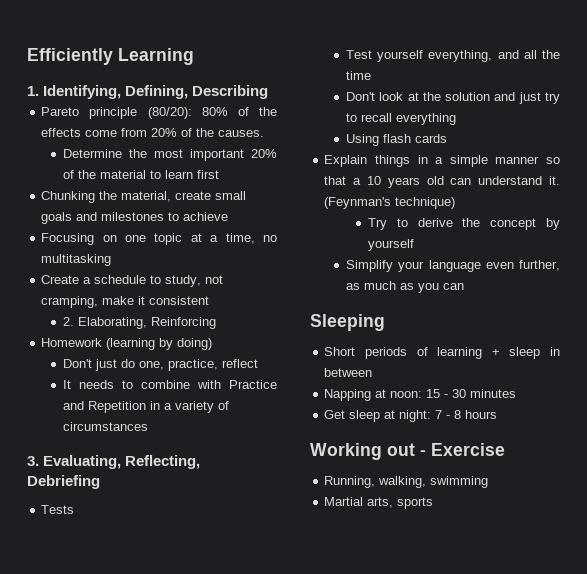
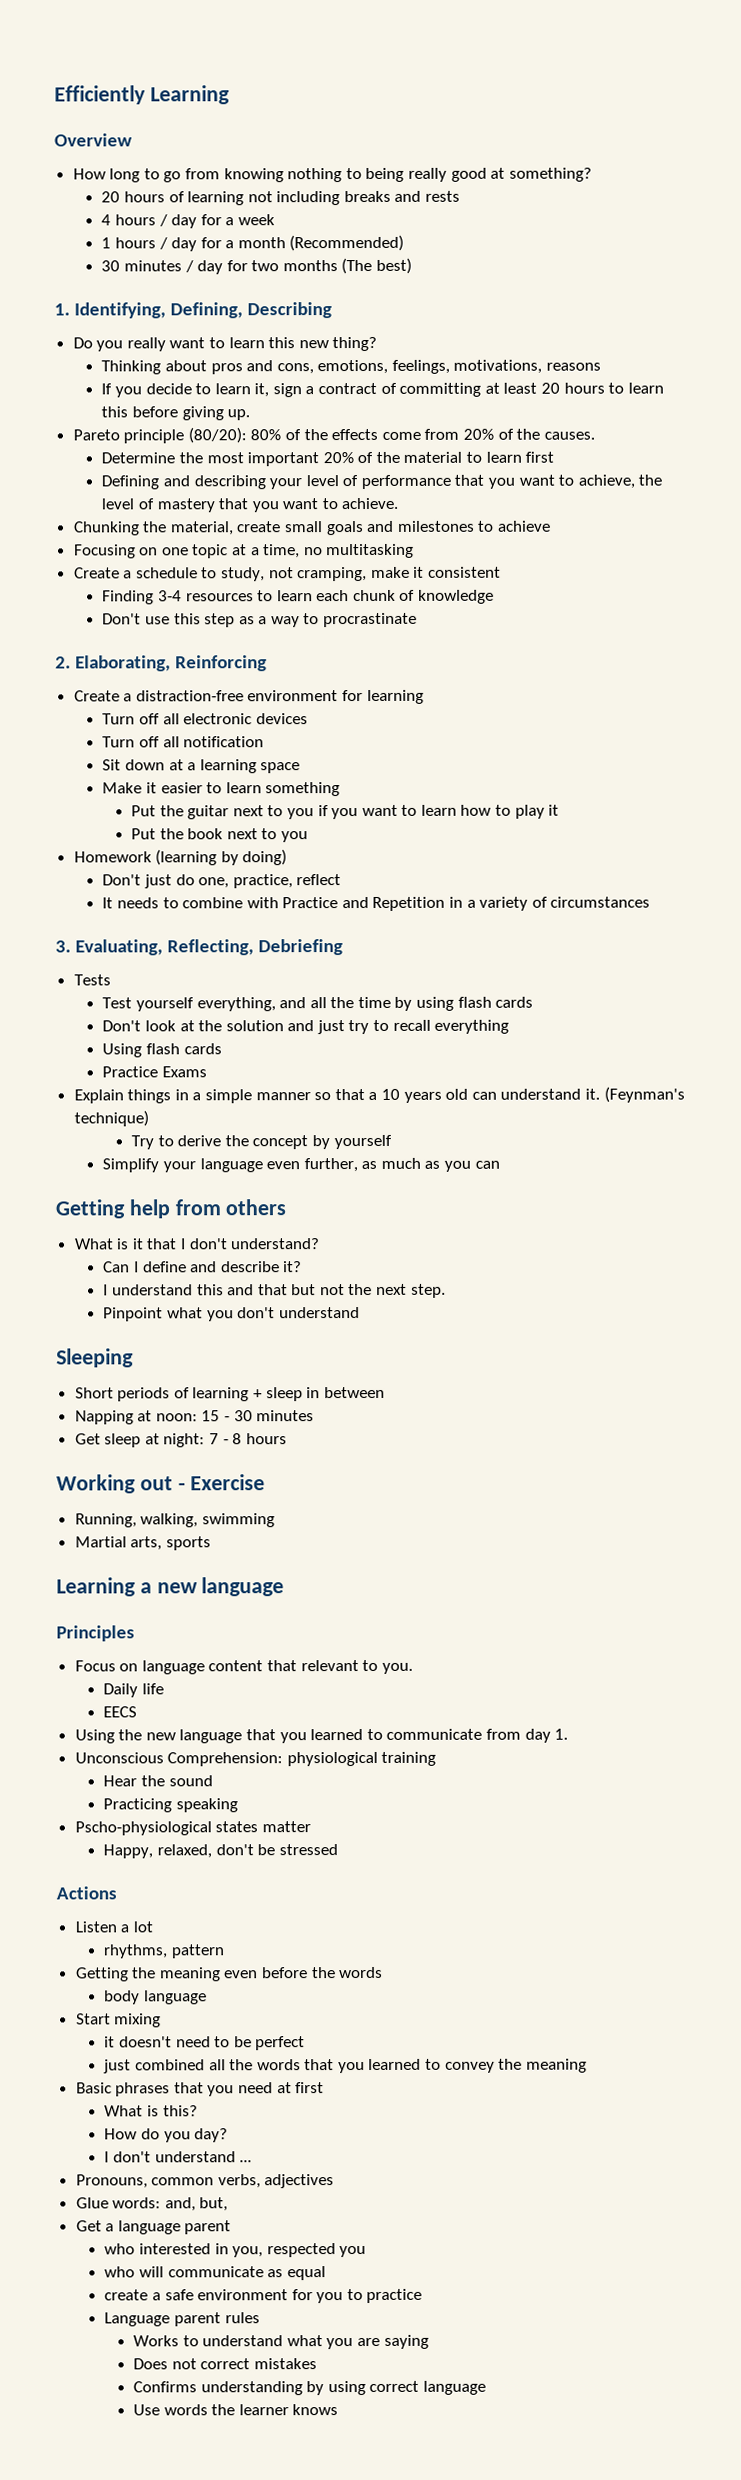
+ Overview
+ How long to go from knowing nothing to being really good at something?
+ 20 hours of learning not including breaks and rests
+ 4 hours / day for a week
+ 1 hours / day for a month (Recommended)
+ 30 minutes / day for two months (The best)
  1. Identifying, Defining, Describing
+ Do you really want to learn this new thing?
+ Thinking about pros and cons, emotions, feelings, motivations, reasons
+ If you decide to learn it, sign a contract of committing at least 20 hours to learn this before giving up.
+ Defining and describing your level of performance that you want to achieve, the level of mastery that you want to achieve.
+ Finding 3-4 resources to learn each chunk of knowledge
+ Don't use this step as a way to procrastinate
  2. Elaborating, Reinforcing
+ Create a distraction-free environment for learning
+ Turn off all electronic devices
+ Turn off all notification
+ Sit down at a learning space
+ Make it easier to learn something
+ Put the guitar next to you if you want to learn how to play it
+ Put the book next to you
- Test yourself everything, and all the time
+ Test yourself everything, and all the time by using flash cards
+ Practice Exams
+ Getting help from others
+ What is it that I don't understand?
+ Can I define and describe it?
+ I understand this and that but not the next step.
+ Pinpoint what you don't understand
+ Learning a new language
+ Principles
+ Focus on language content that relevant to you.
+ Daily life
+ EECS
+ Using the new language that you learned to communicate from day 1.
+ Unconscious Comprehension: physiological training
+ Hear the sound
+ Practicing speaking
+ Pscho-physiological states matter
+ Happy, relaxed, don't be stressed
+ Actions
+ Listen a lot
+ rhythms, pattern
+ Getting the meaning even before the words
+ body language
+ Start mixing
+ it doesn't need to be perfect
+ just combined all the words that you learned to convey the meaning
+ Basic phrases that you need at first
+ What is this?
+ How do you day?
+ I don't understand ...
+ Pronouns, common verbs, adjectives
+ Glue words: and, but,
+ Get a language parent
+ who interested in you, respected you
+ who will communicate as equal
+ create a safe environment for you to practice
+ Language parent rules
+ Works to understand what you are saying
+ Does not correct mistakes
+ Confirms understanding by using correct language
+ Use words the learner knows

